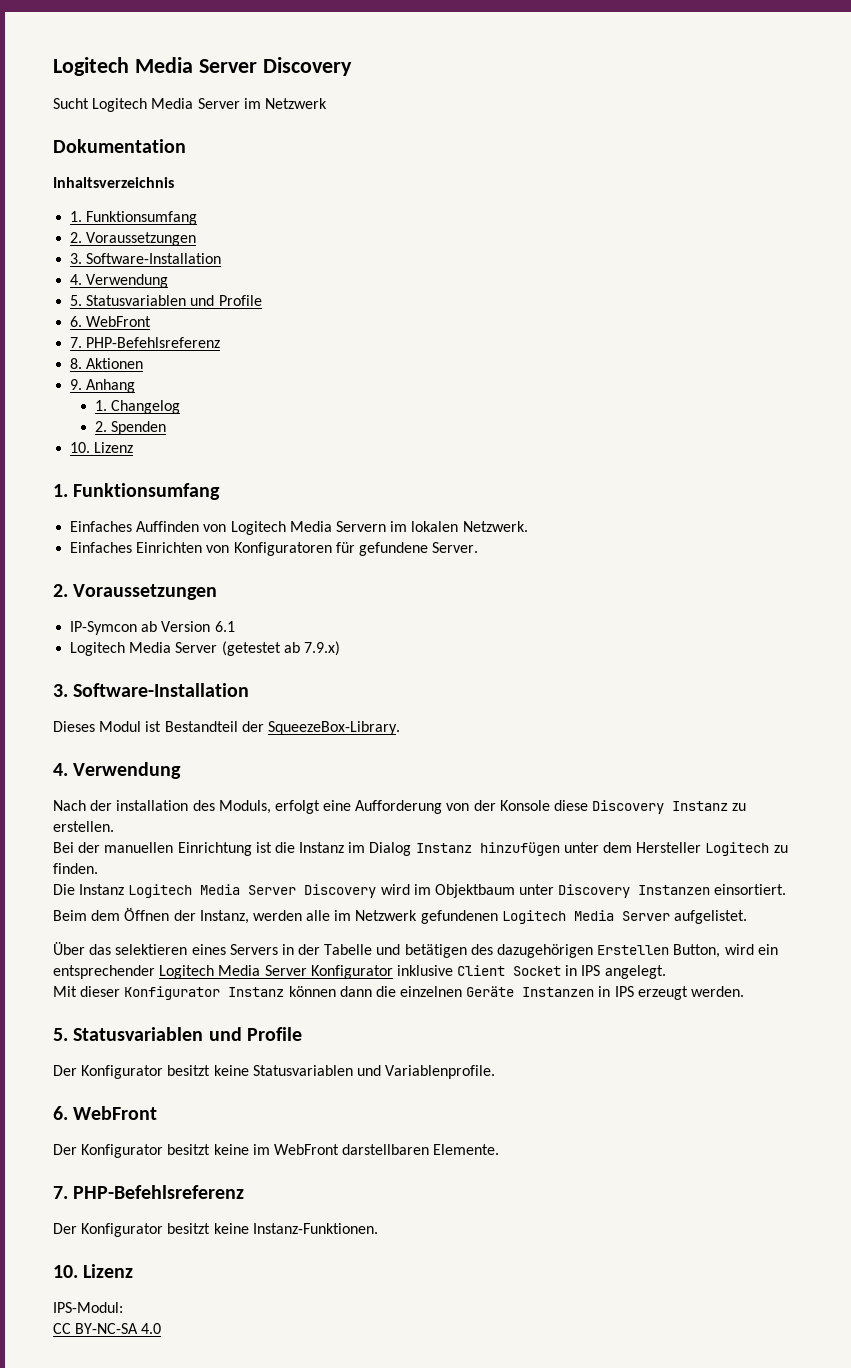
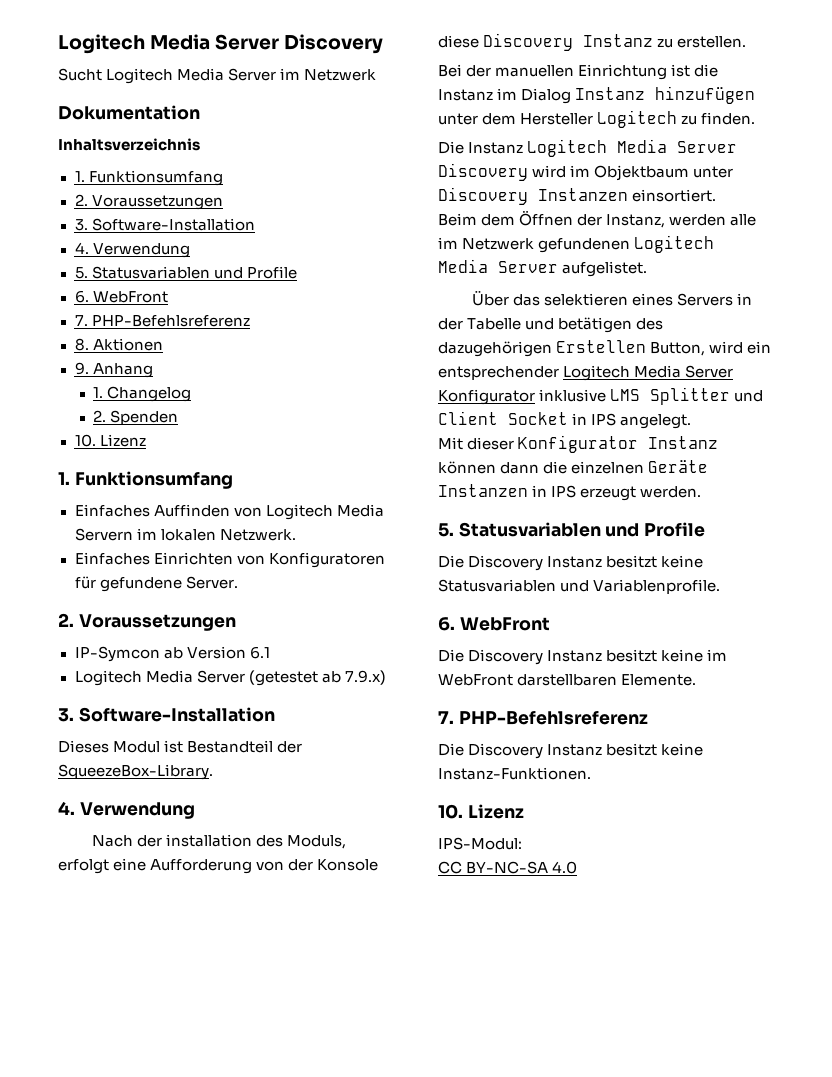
- Über das selektieren eines Servers in der Tabelle und betätigen des dazugehörigen Erstellen Button, wird ein entsprechender Logitech Media Server Konfigurator inklusive Client Socket in IPS angelegt.
+ Über das selektieren eines Servers in der Tabelle und betätigen des dazugehörigen Erstellen Button, wird ein entsprechender Logitech Media Server Konfigurator inklusive LMS Splitter und Client Socket in IPS angelegt.
- Der Konfigurator besitzt keine Statusvariablen und Variablenprofile.
+ Die Discovery Instanz besitzt keine Statusvariablen und Variablenprofile.
- Der Konfigurator besitzt keine im WebFront darstellbaren Elemente.
+ Die Discovery Instanz besitzt keine im WebFront darstellbaren Elemente.
- Der Konfigurator besitzt keine Instanz-Funktionen.
+ Die Discovery Instanz besitzt keine Instanz-Funktionen.

